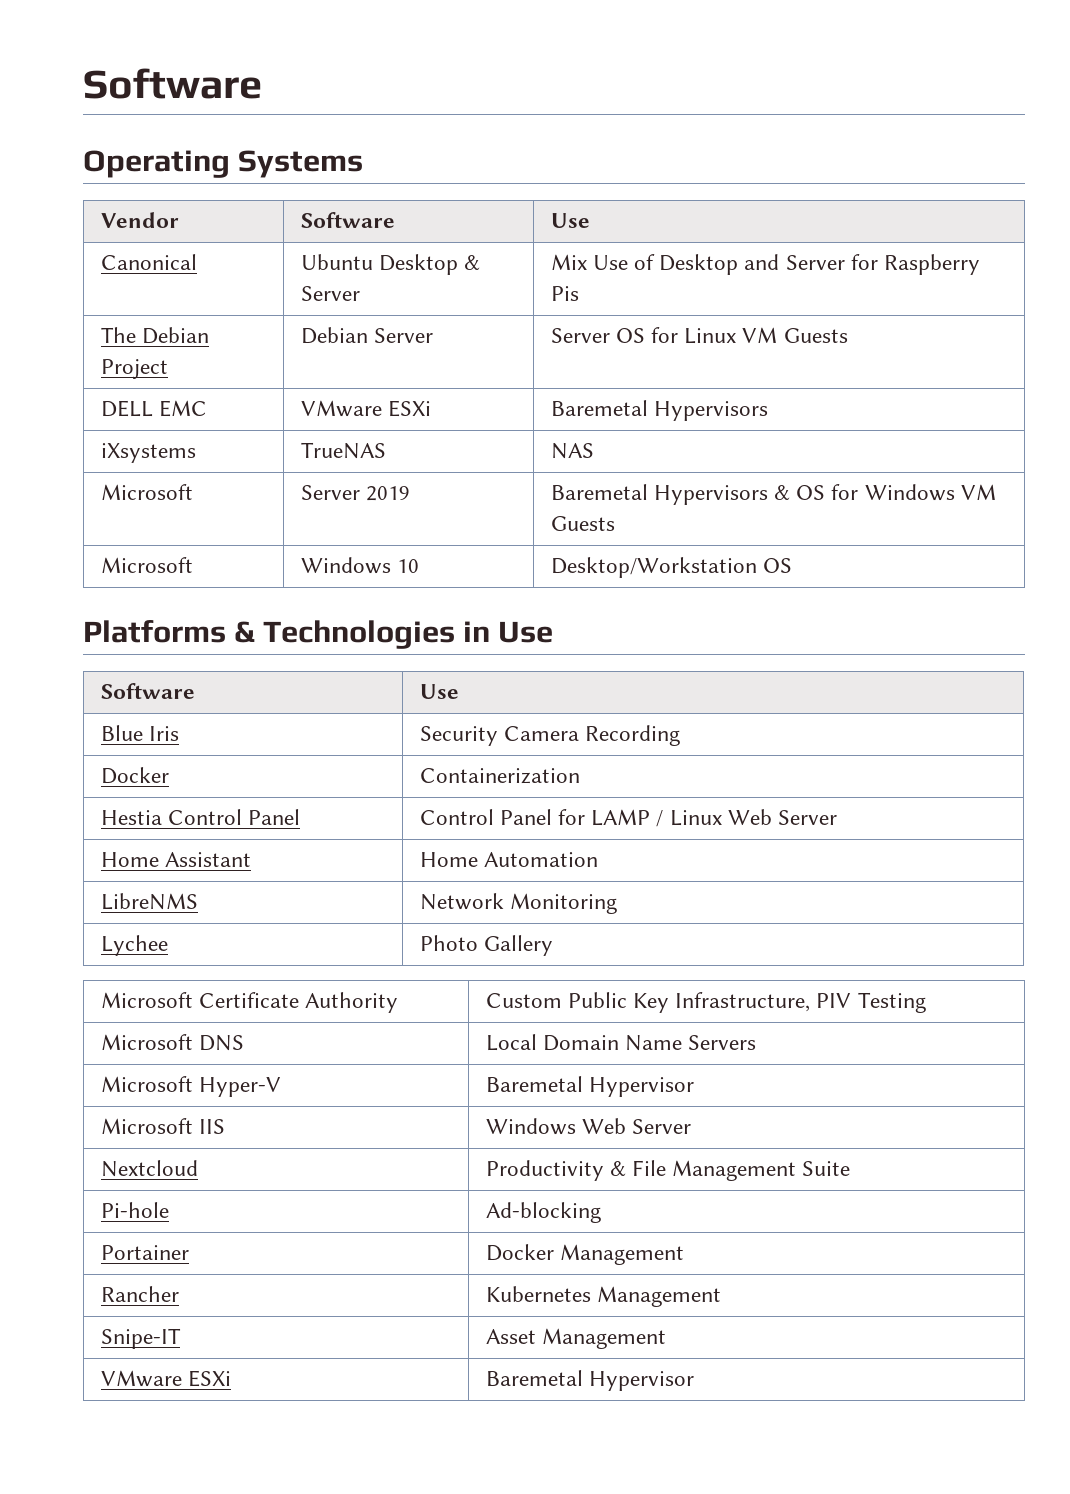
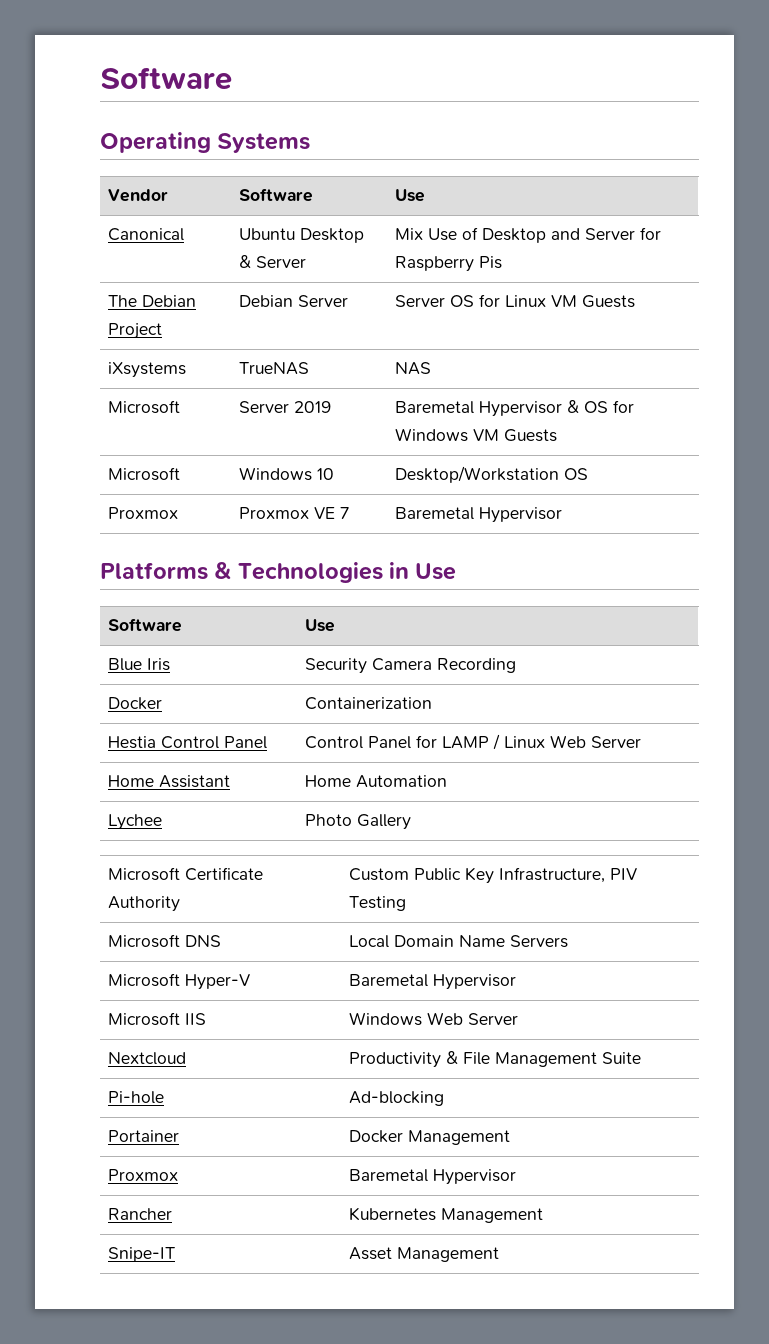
- DELL EMC | VMware ESXi | Baremetal Hypervisors
- Microsoft | Server 2019 | Baremetal Hypervisors & OS for Windows VM Guests
+ Microsoft | Server 2019 | Baremetal Hypervisor & OS for Windows VM Guests
+ Proxmox | Proxmox VE 7 | Baremetal Hypervisor
- LibreNMS | Network Monitoring
+ Proxmox | Baremetal Hypervisor
- VMware ESXi | Baremetal Hypervisor

